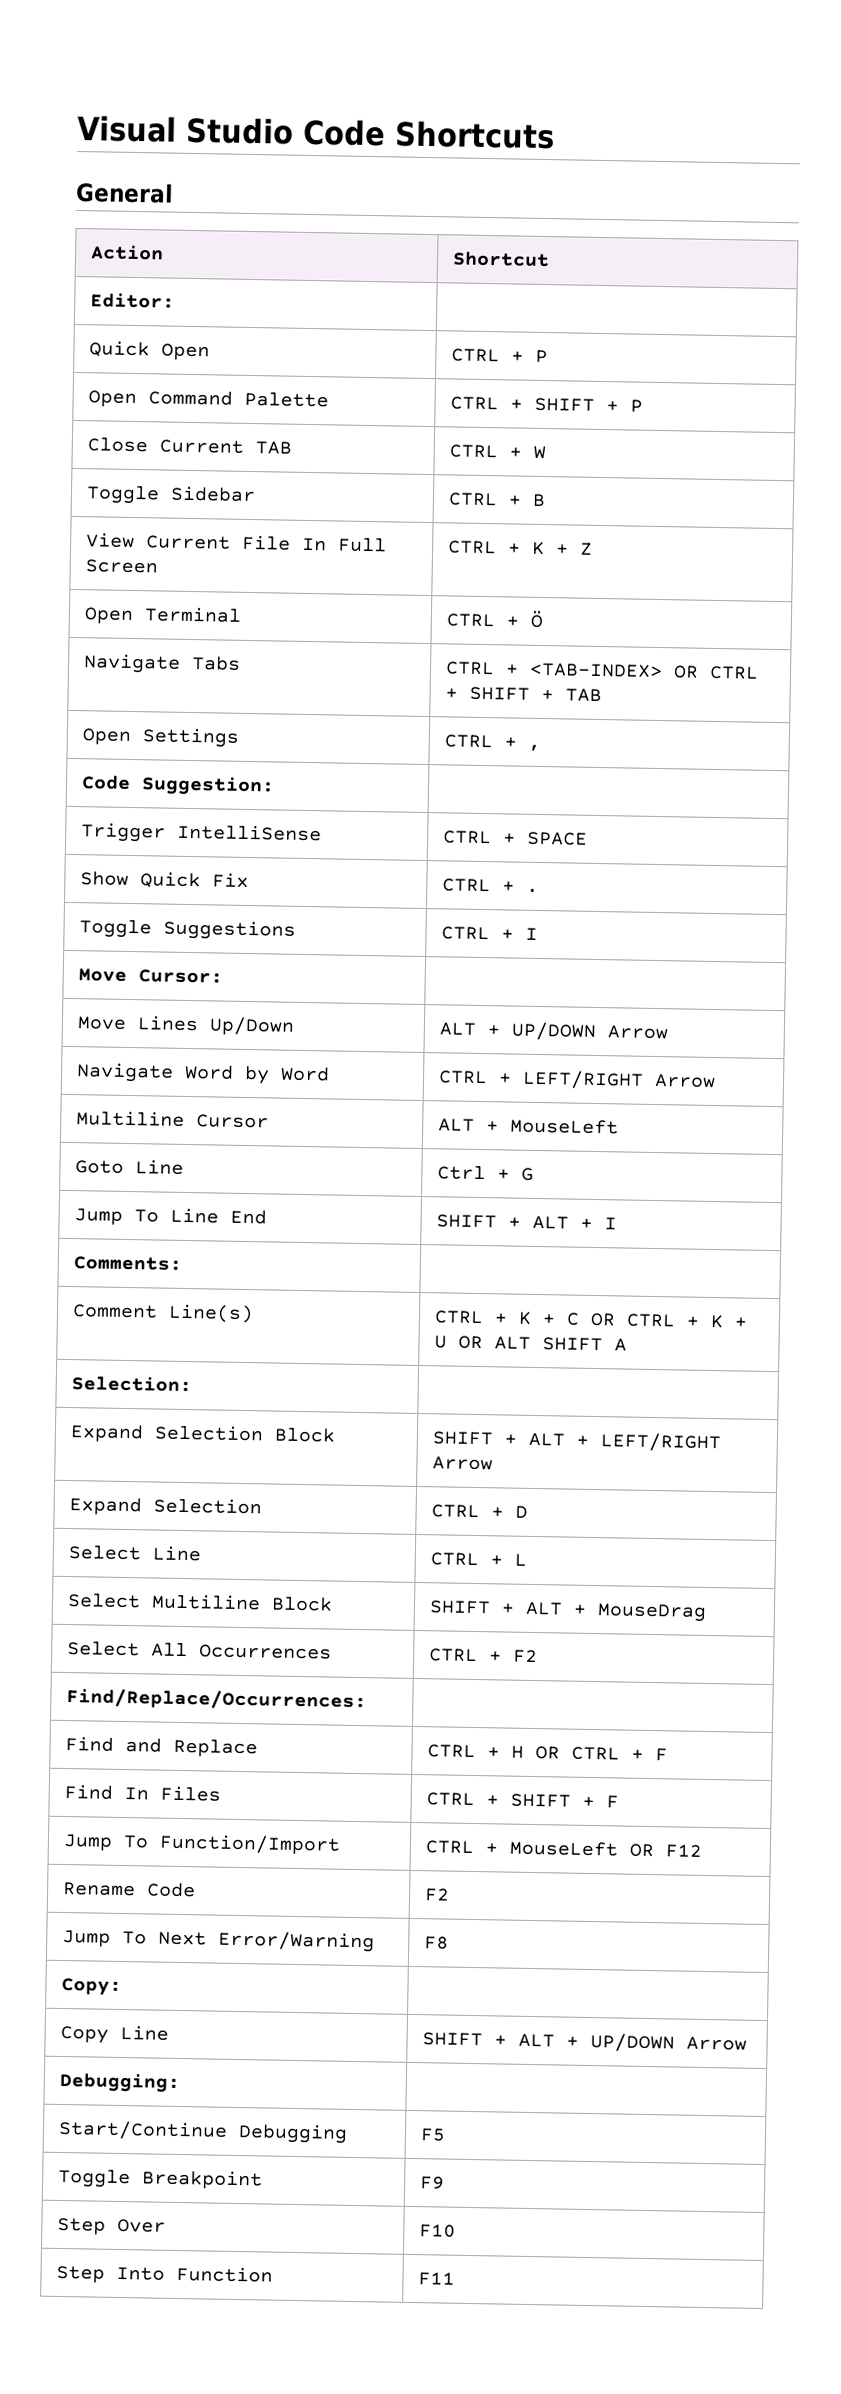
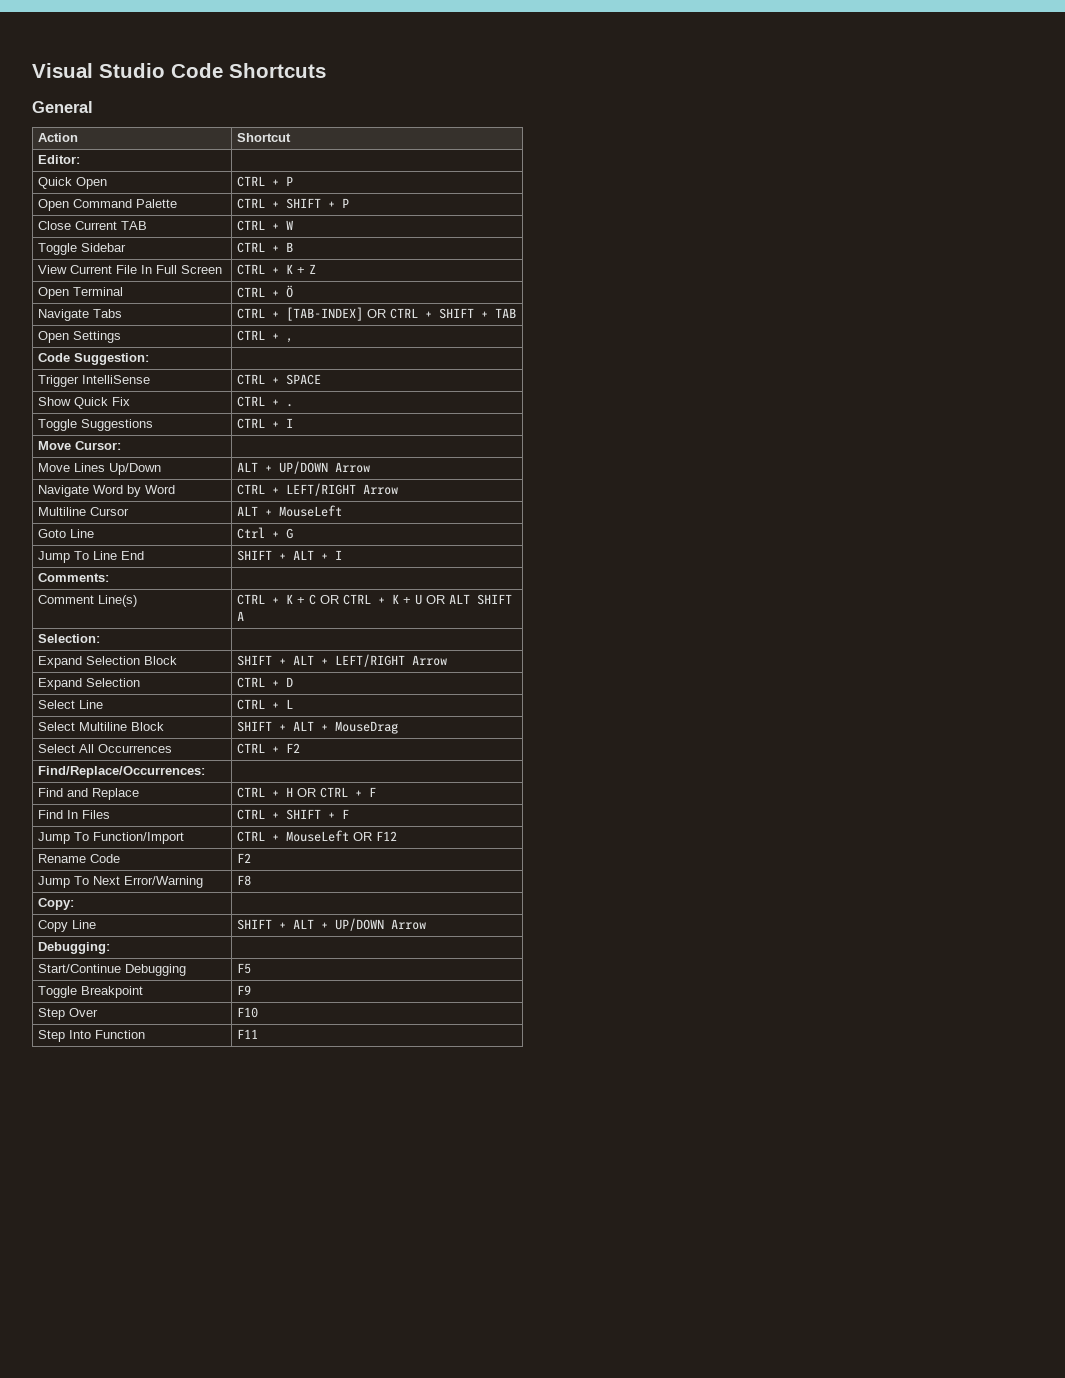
- Navigate Tabs | CTRL + <TAB-INDEX> OR CTRL + SHIFT + TAB
+ Navigate Tabs | CTRL + [TAB-INDEX] OR CTRL + SHIFT + TAB

